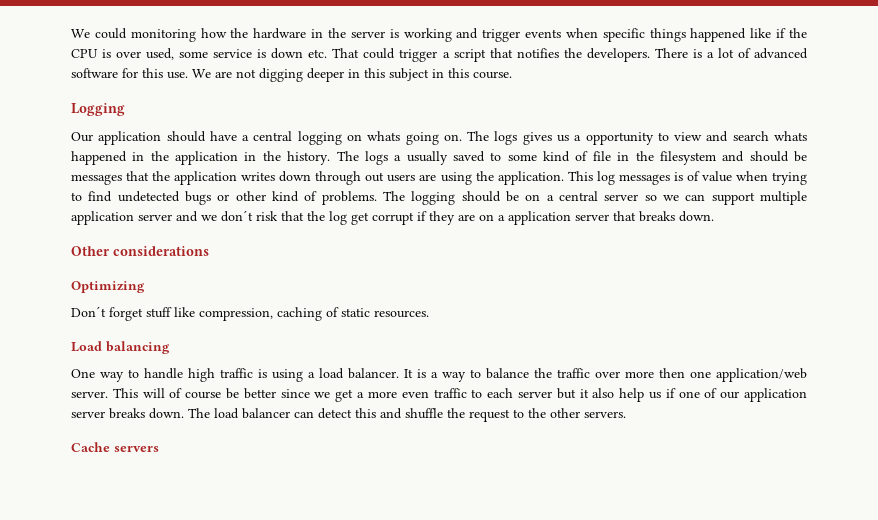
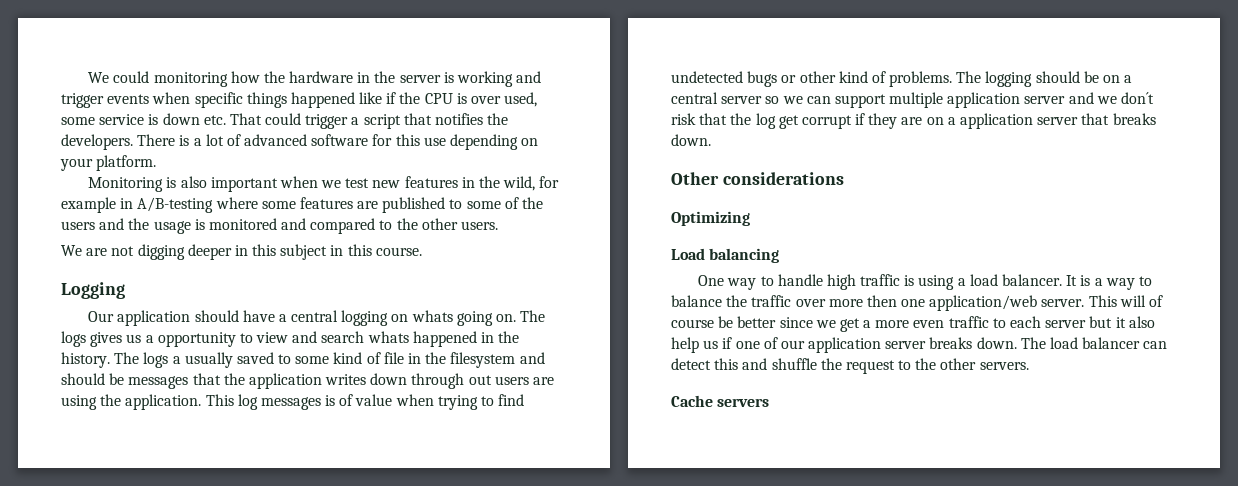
- There is a lot of advanced software for this use. We are not digging deeper in this subject in this course.
+ There is a lot of advanced software for this use depending on your platform.
+ Monitoring is also important when we test new features in the wild, for example in A/B-testing where some features are published to some of the users and the usage is monitored and compared to the other users.
+ We are not digging deeper in this subject in this course.
- The logs gives us a opportunity to view and search whats happened in the application in the history.
+ The logs gives us a opportunity to view and search whats happened in the history.
- Don´t forget stuff like compression, caching of static resources.

